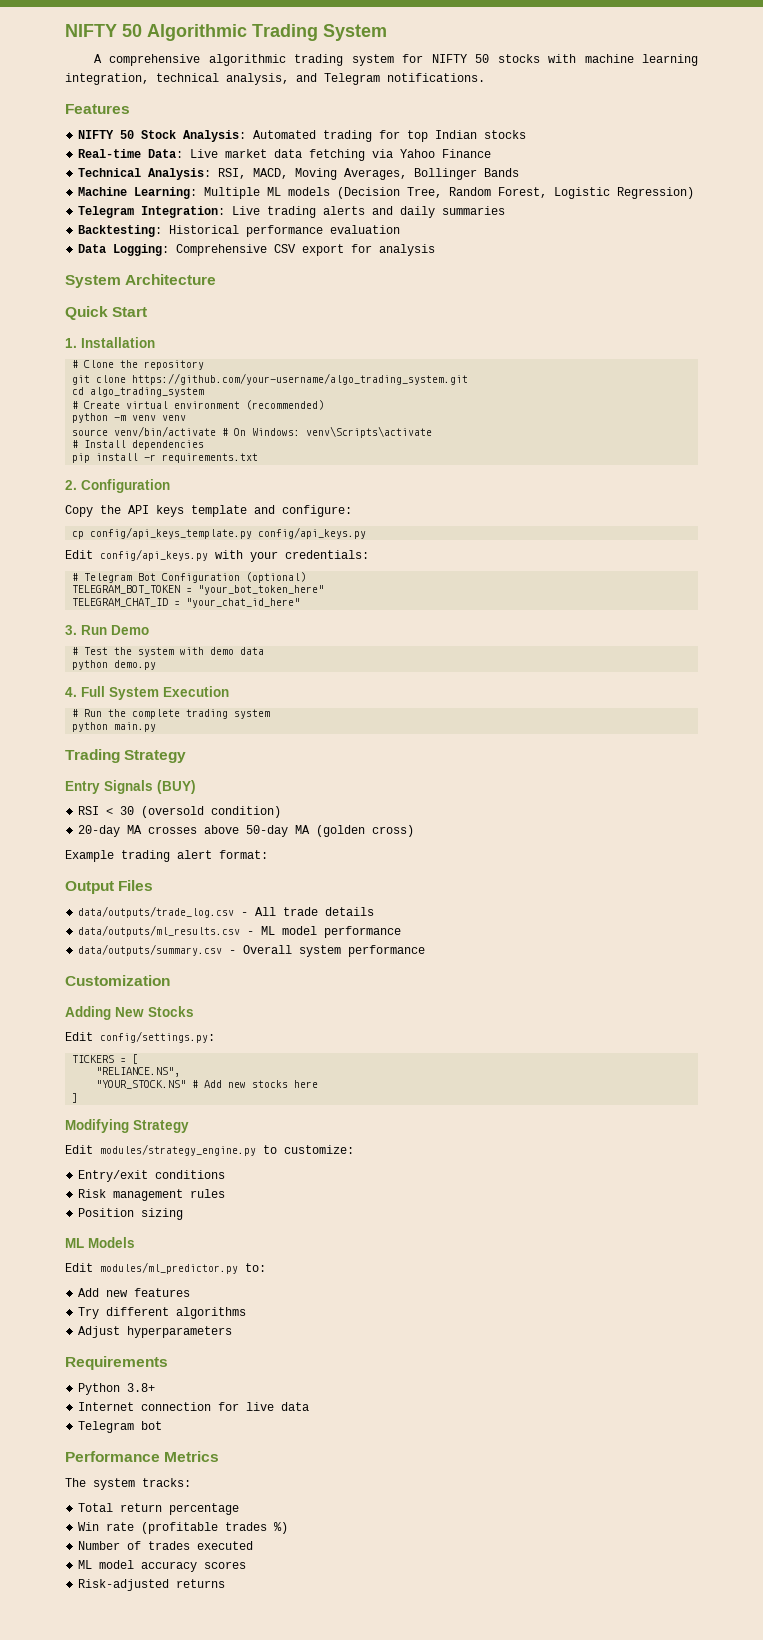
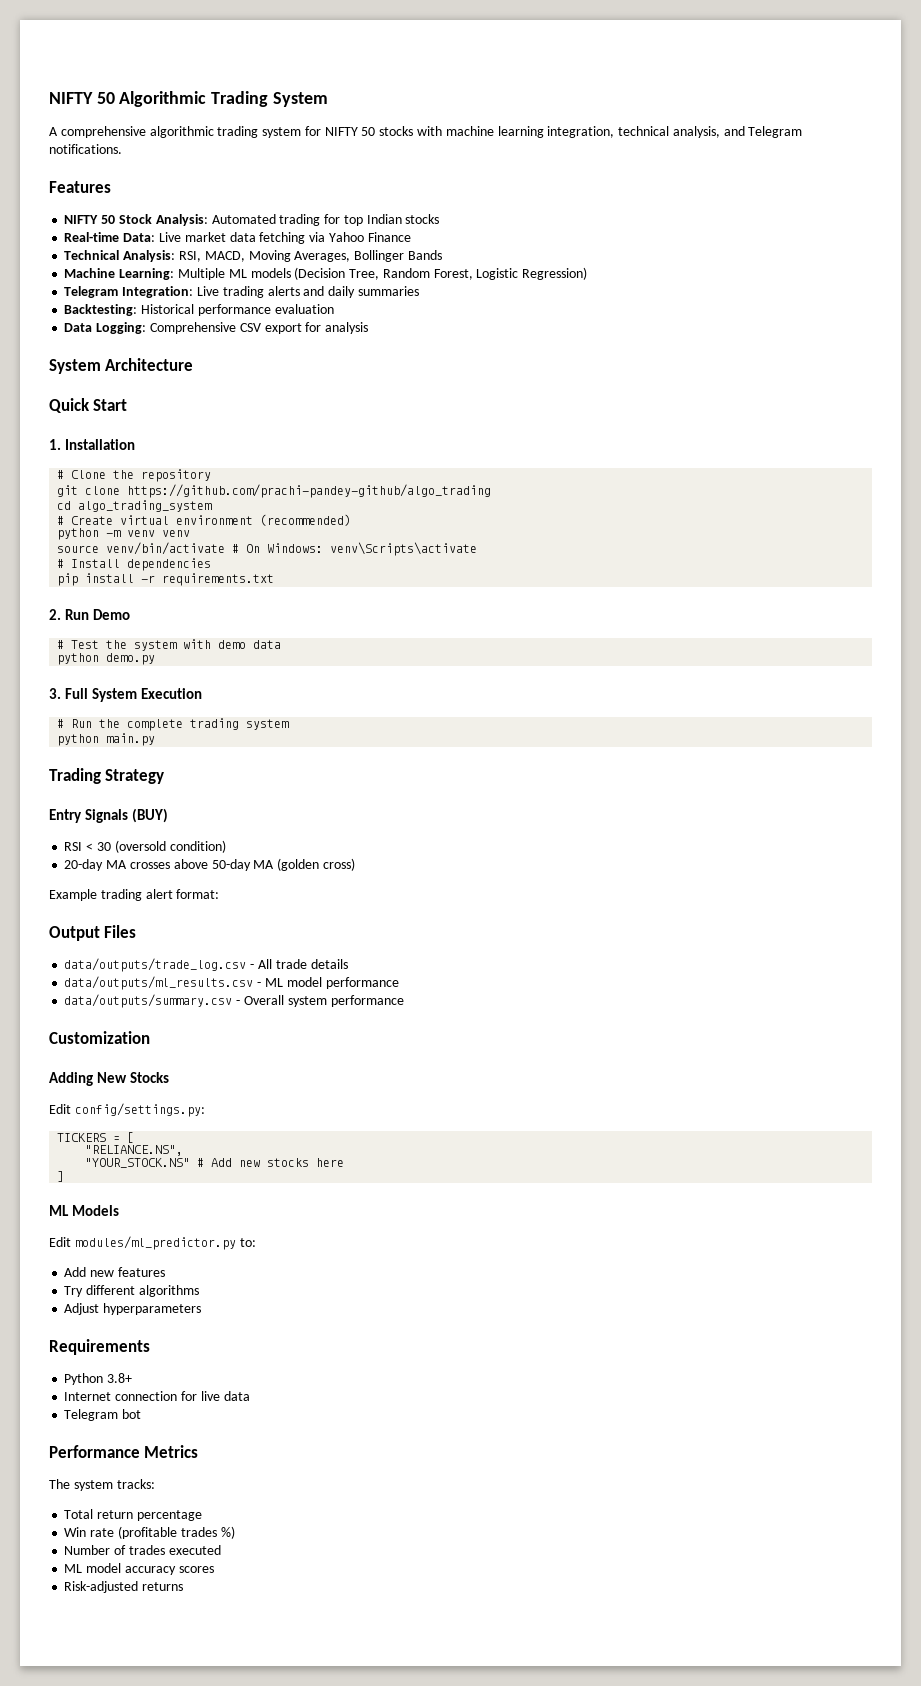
- git clone https://github.com/your-username/algo_trading_system.git
+ git clone https://github.com/prachi-pandey-github/algo_trading
- 2. Configuration
- Copy the API keys template and configure:
- cp config/api_keys_template.py config/api_keys.py
- Edit config/api_keys.py with your credentials:
- # Telegram Bot Configuration (optional)
- TELEGRAM_BOT_TOKEN = "your_bot_token_here"
- TELEGRAM_CHAT_ID = "your_chat_id_here"
- 3. Run Demo
+ 2. Run Demo
- 4. Full System Execution
+ 3. Full System Execution
- Modifying Strategy
- Edit modules/strategy_engine.py to customize:
- Entry/exit conditions
- Risk management rules
- Position sizing

